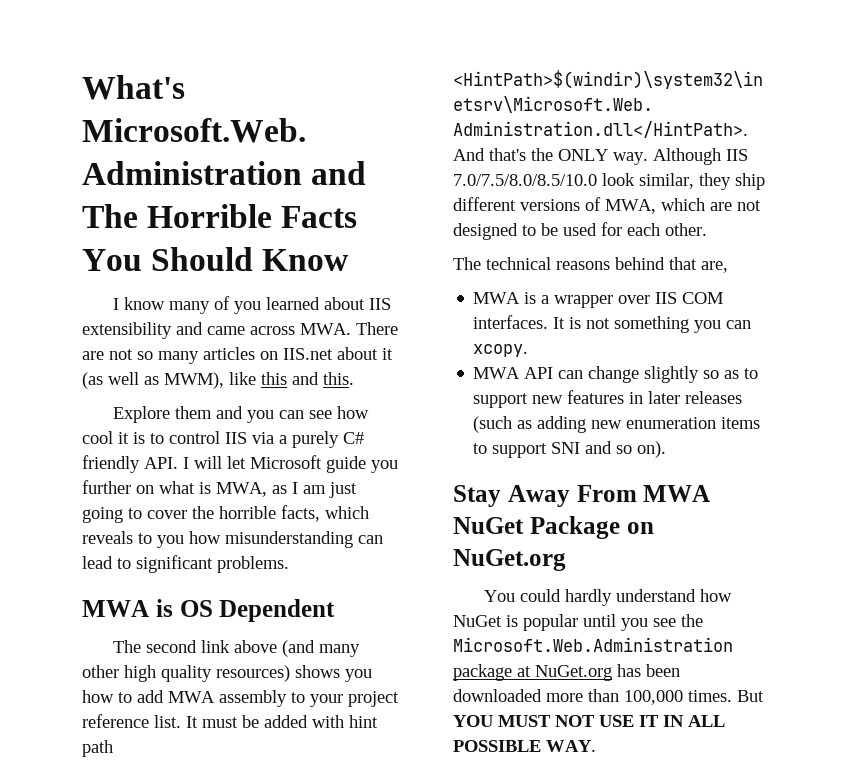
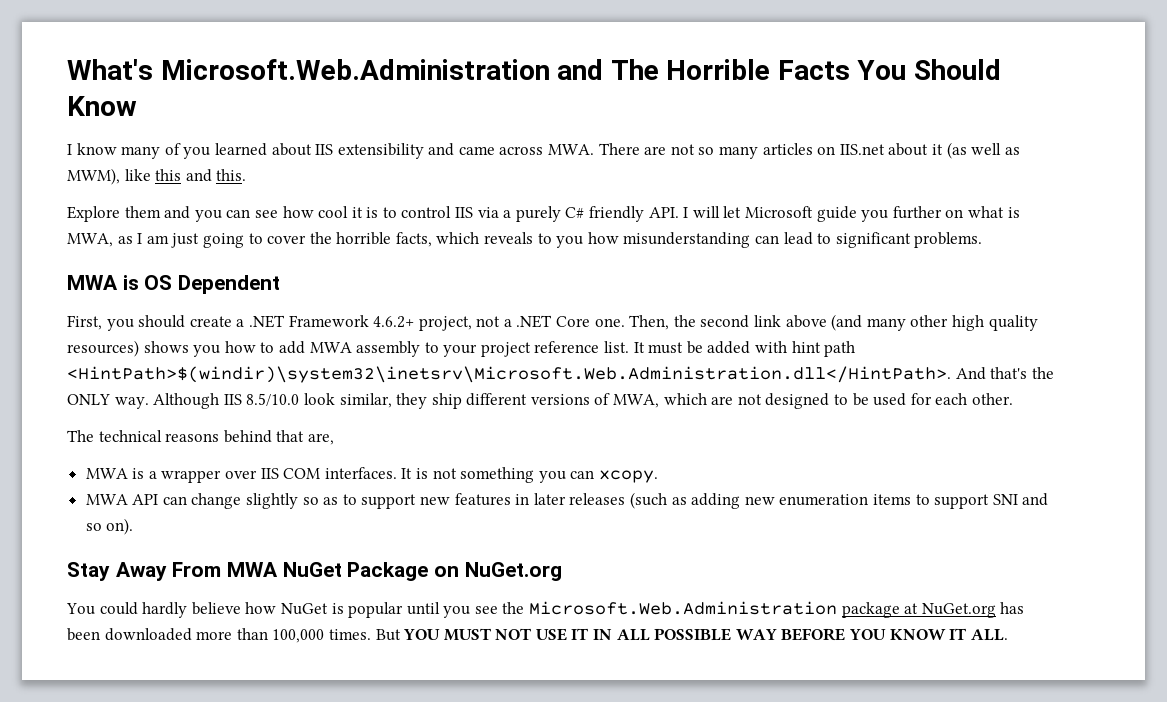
- The second link above (and many other high quality resources) shows you how to add MWA assembly to your project reference list.
+ First, you should create a .NET Framework 4.6.2+ project, not a .NET Core one. Then, the second link above (and many other high quality resources) shows you how to add MWA assembly to your project reference list.
- Although IIS 7.0/7.5/8.0/8.5/10.0 look similar, they ship different versions of MWA, which are not designed to be used for each other.
+ Although IIS 8.5/10.0 look similar, they ship different versions of MWA, which are not designed to be used for each other.
- You could hardly understand how NuGet is popular until you see the Microsoft.Web.Administration package at NuGet.org has been downloaded more than 100,000 times.
+ You could hardly believe how NuGet is popular until you see the Microsoft.Web.Administration package at NuGet.org has been downloaded more than 100,000 times.
- But YOU MUST NOT USE IT IN ALL POSSIBLE WAY.
+ But YOU MUST NOT USE IT IN ALL POSSIBLE WAY BEFORE YOU KNOW IT ALL.

